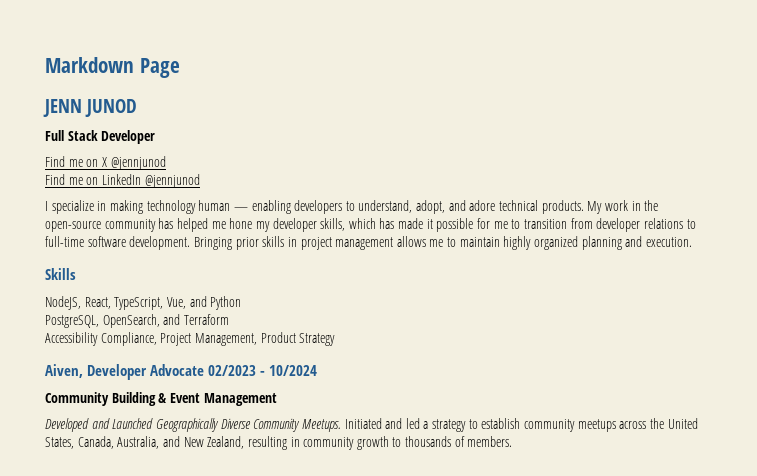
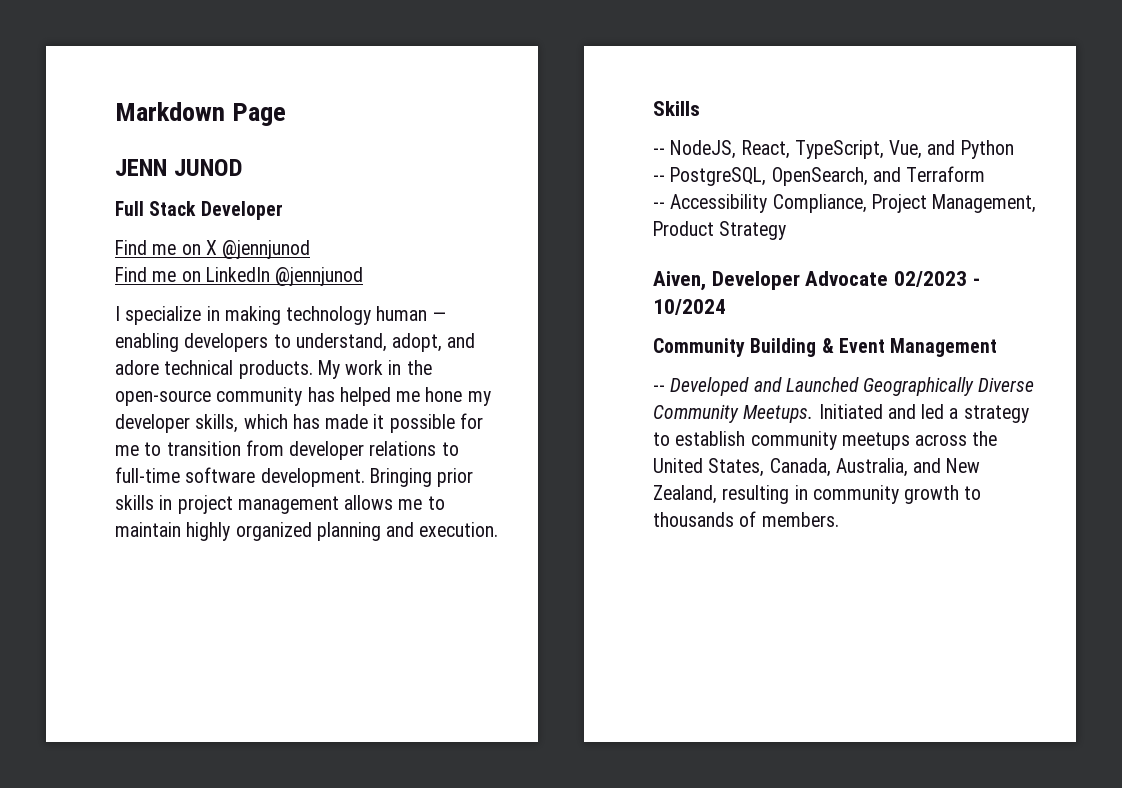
- NodeJS, React, TypeScript, Vue, and Python
+ -- NodeJS, React, TypeScript, Vue, and Python
- PostgreSQL, OpenSearch, and Terraform
+ -- PostgreSQL, OpenSearch, and Terraform
- Accessibility Compliance, Project Management, Product Strategy
+ -- Accessibility Compliance, Project Management, Product Strategy
- Developed and Launched Geographically Diverse Community Meetups.
+ -- Developed and Launched Geographically Diverse Community Meetups.

